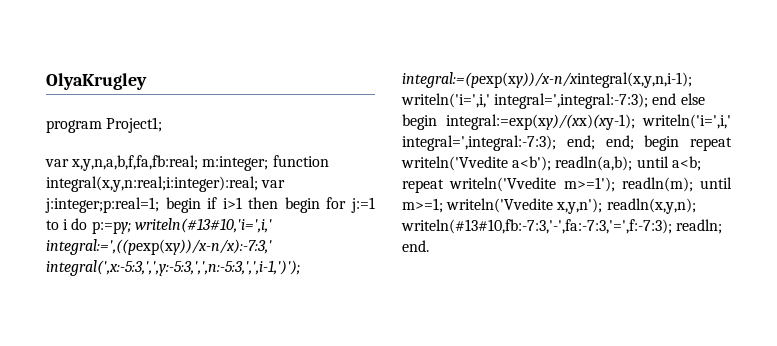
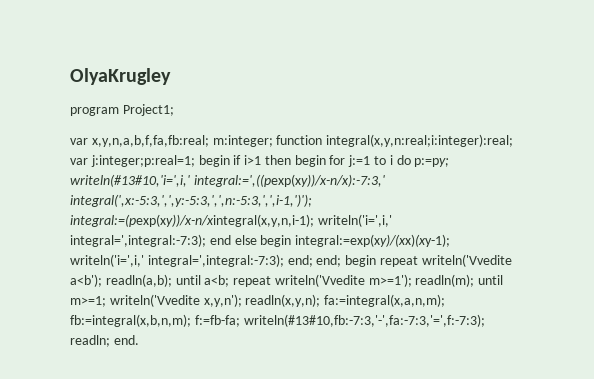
- var x,y,n,a,b,f,fa,fb:real; m:integer; function integral(x,y,n:real;i:integer):real; var j:integer;p:real=1; begin if i>1 then begin for j:=1 to i do p:=py; writeln(#13#10,'i=',i,' integral:=',((pexp(xy))/x-n/x):-7:3,' integral(',x:-5:3,',',y:-5:3,',',n:-5:3,',',i-1,')'); integral:=(pexp(xy))/x-n/xintegral(x,y,n,i-1); writeln('i=',i,' integral=',integral:-7:3); end else begin integral:=exp(xy)/(xx)(xy-1); writeln('i=',i,' integral=',integral:-7:3); end; end; begin repeat writeln('Vvedite a<b'); readln(a,b); until a<b; repeat writeln('Vvedite m>=1'); readln(m); until m>=1; writeln('Vvedite x,y,n'); readln(x,y,n); writeln(#13#10,fb:-7:3,'-',fa:-7:3,'=',f:-7:3); readln; end.
+ var x,y,n,a,b,f,fa,fb:real; m:integer; function integral(x,y,n:real;i:integer):real; var j:integer;p:real=1; begin if i>1 then begin for j:=1 to i do p:=py; writeln(#13#10,'i=',i,' integral:=',((pexp(xy))/x-n/x):-7:3,' integral(',x:-5:3,',',y:-5:3,',',n:-5:3,',',i-1,')'); integral:=(pexp(xy))/x-n/xintegral(x,y,n,i-1); writeln('i=',i,' integral=',integral:-7:3); end else begin integral:=exp(xy)/(xx)(xy-1); writeln('i=',i,' integral=',integral:-7:3); end; end; begin repeat writeln('Vvedite a<b'); readln(a,b); until a<b; repeat writeln('Vvedite m>=1'); readln(m); until m>=1; writeln('Vvedite x,y,n'); readln(x,y,n); fa:=integral(x,a,n,m); fb:=integral(x,b,n,m); f:=fb-fa; writeln(#13#10,fb:-7:3,'-',fa:-7:3,'=',f:-7:3); readln; end.

